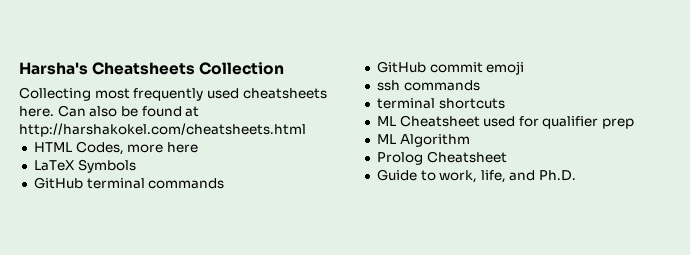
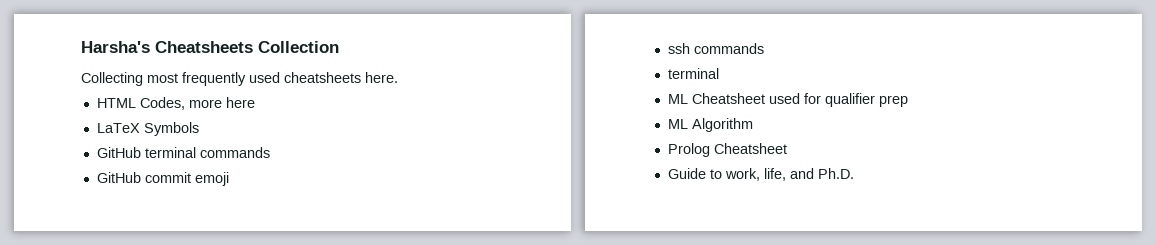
- Can also be found at http://harshakokel.com/cheatsheets.html
  ssh commands
- terminal shortcuts
+ terminal

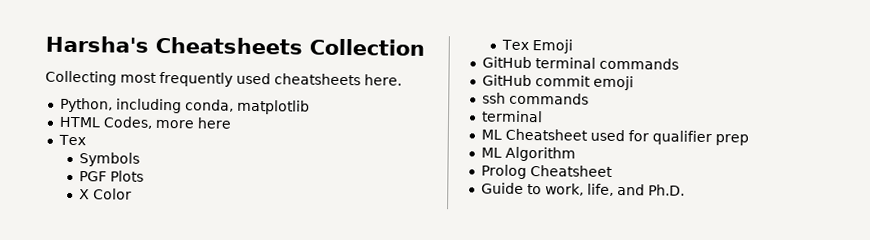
+ Python, including conda, matplotlib
  HTML Codes, more here
- LaTeX Symbols
+ Tex
+ Symbols
+ PGF Plots
+ X Color
+ Tex Emoji

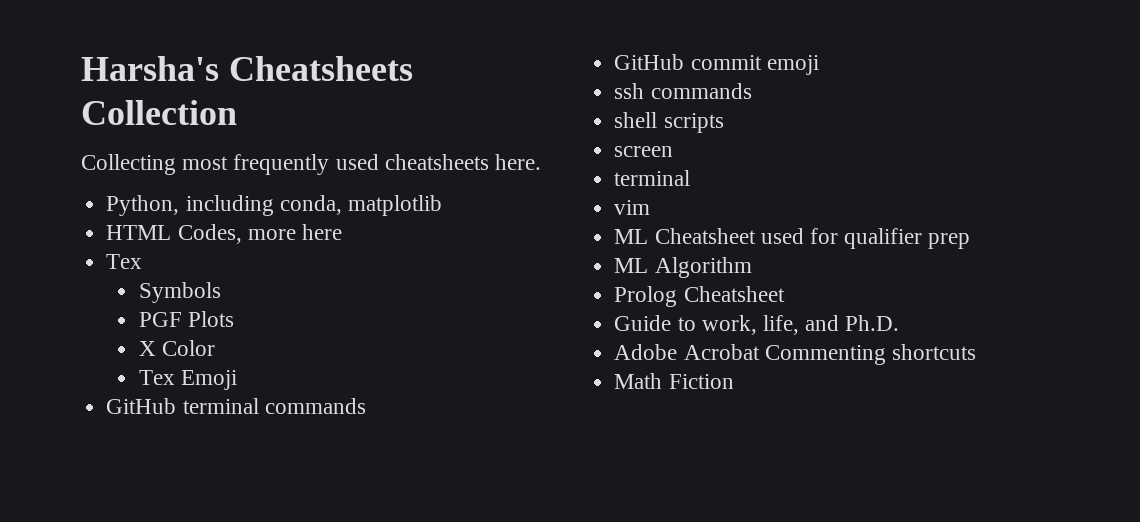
  ssh commands
+ shell scripts
+ screen
  terminal
+ vim
+ Adobe Acrobat Commenting shortcuts
+ Math Fiction

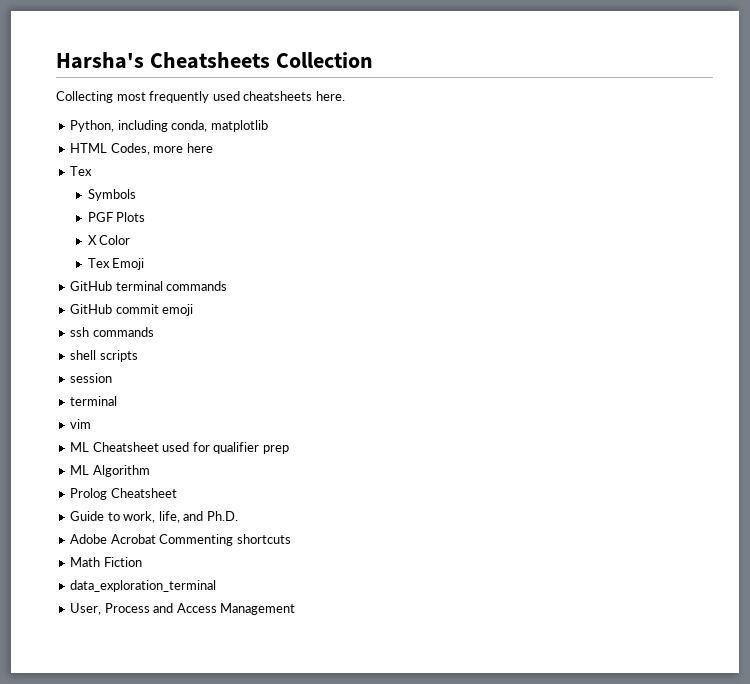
- screen
+ session
+ data_exploration_terminal
+ User, Process and Access Management

